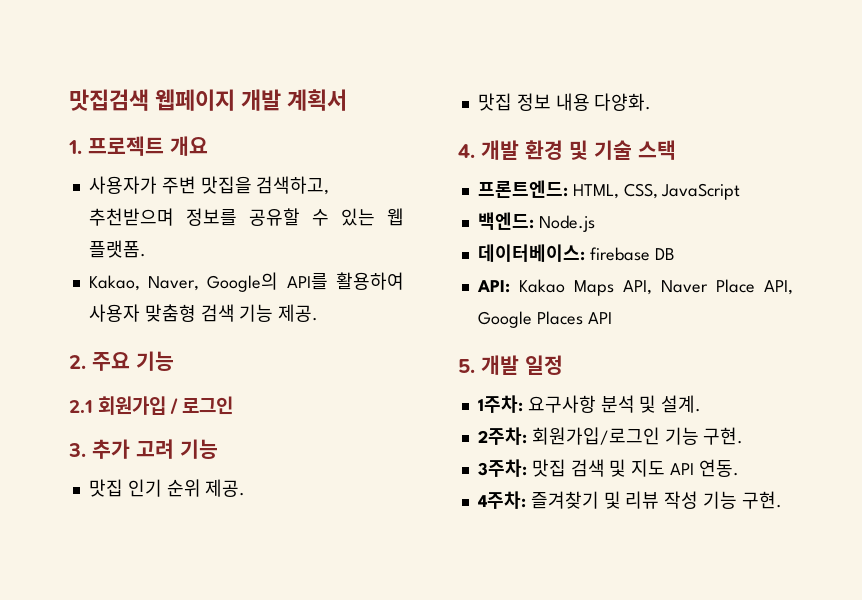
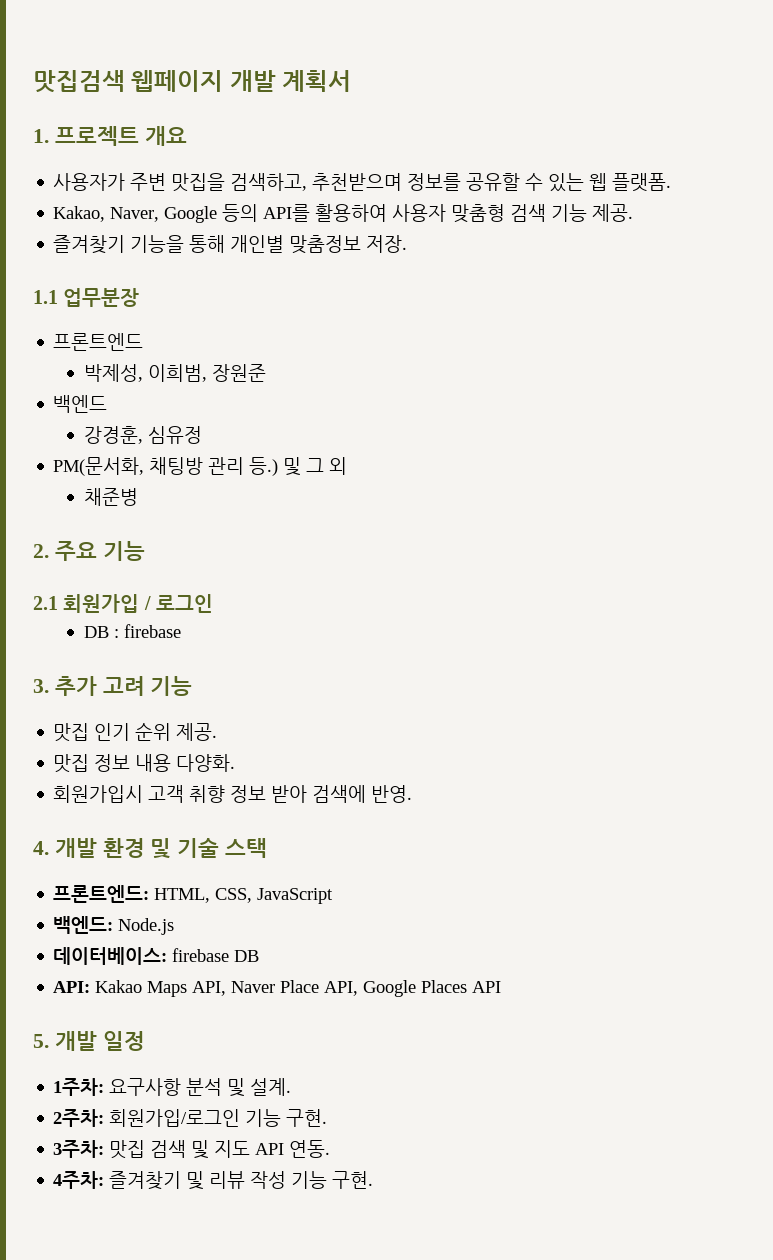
- Kakao, Naver, Google의 API를 활용하여 사용자 맞춤형 검색 기능 제공.
+ Kakao, Naver, Google 등의 API를 활용하여 사용자 맞춤형 검색 기능 제공.
+ 즐겨찾기 기능을 통해 개인별 맞춤정보 저장.
+ 1.1 업무분장
+ 프론트엔드
+ 박제성, 이희범, 장원준
+ 백엔드
+ 강경훈, 심유정
+ PM(문서화, 채팅방 관리 등.) 및 그 외
+ 채준병
+ DB : firebase
+ 회원가입시 고객 취향 정보 받아 검색에 반영.

